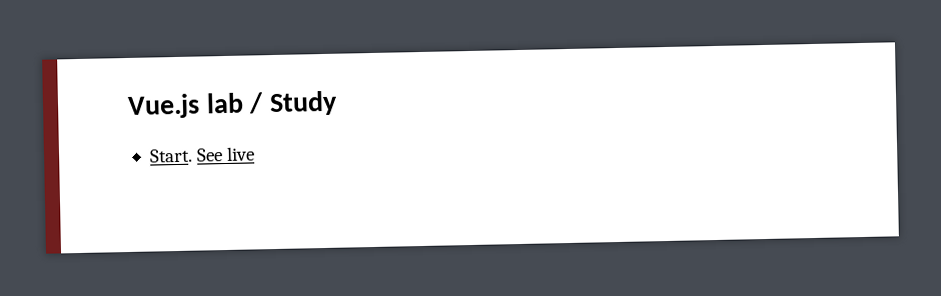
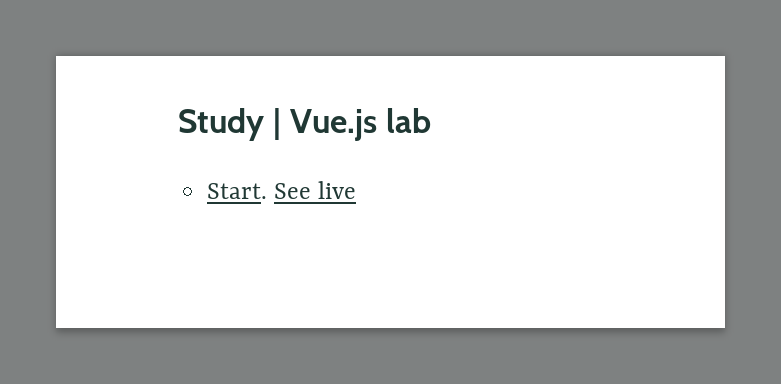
- Vue.js lab / Study
+ Study | Vue.js lab

